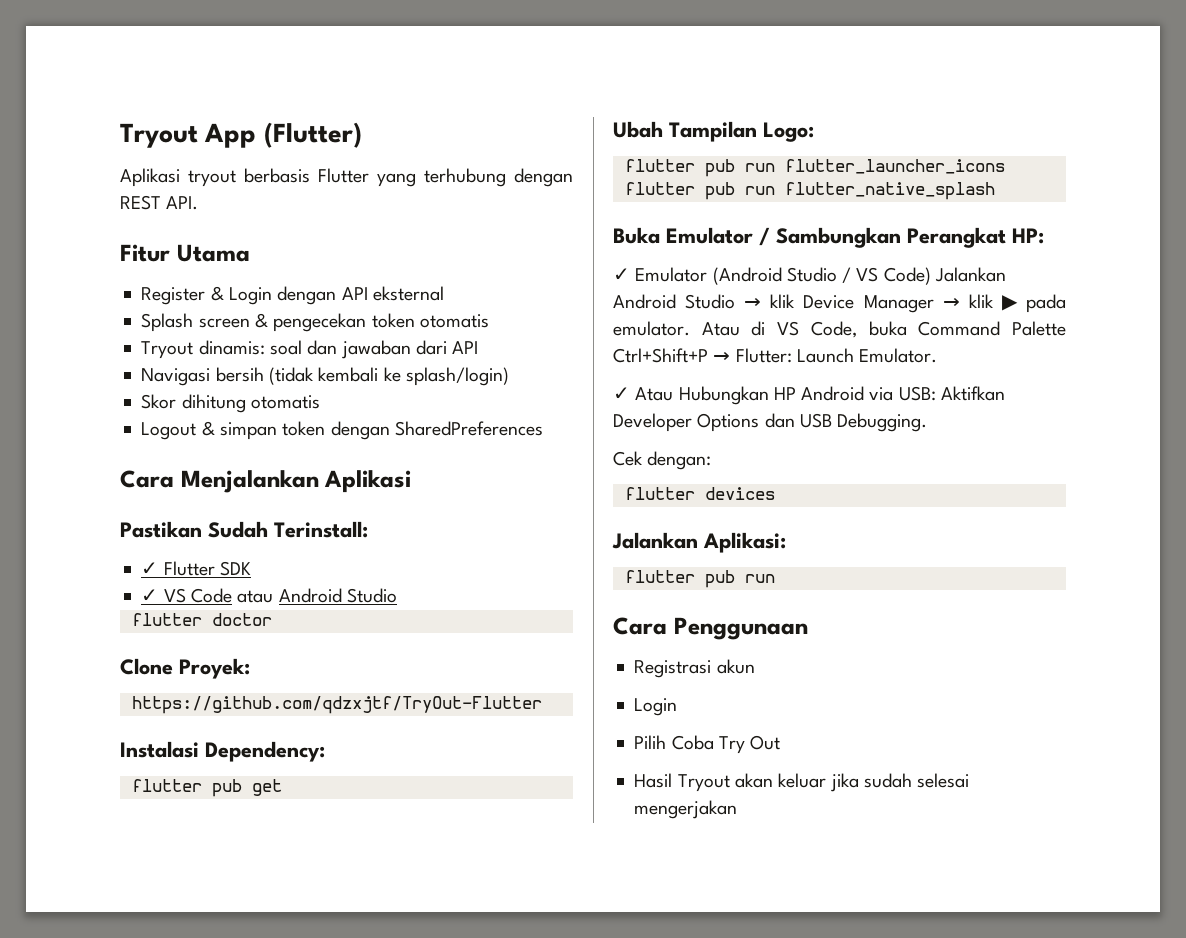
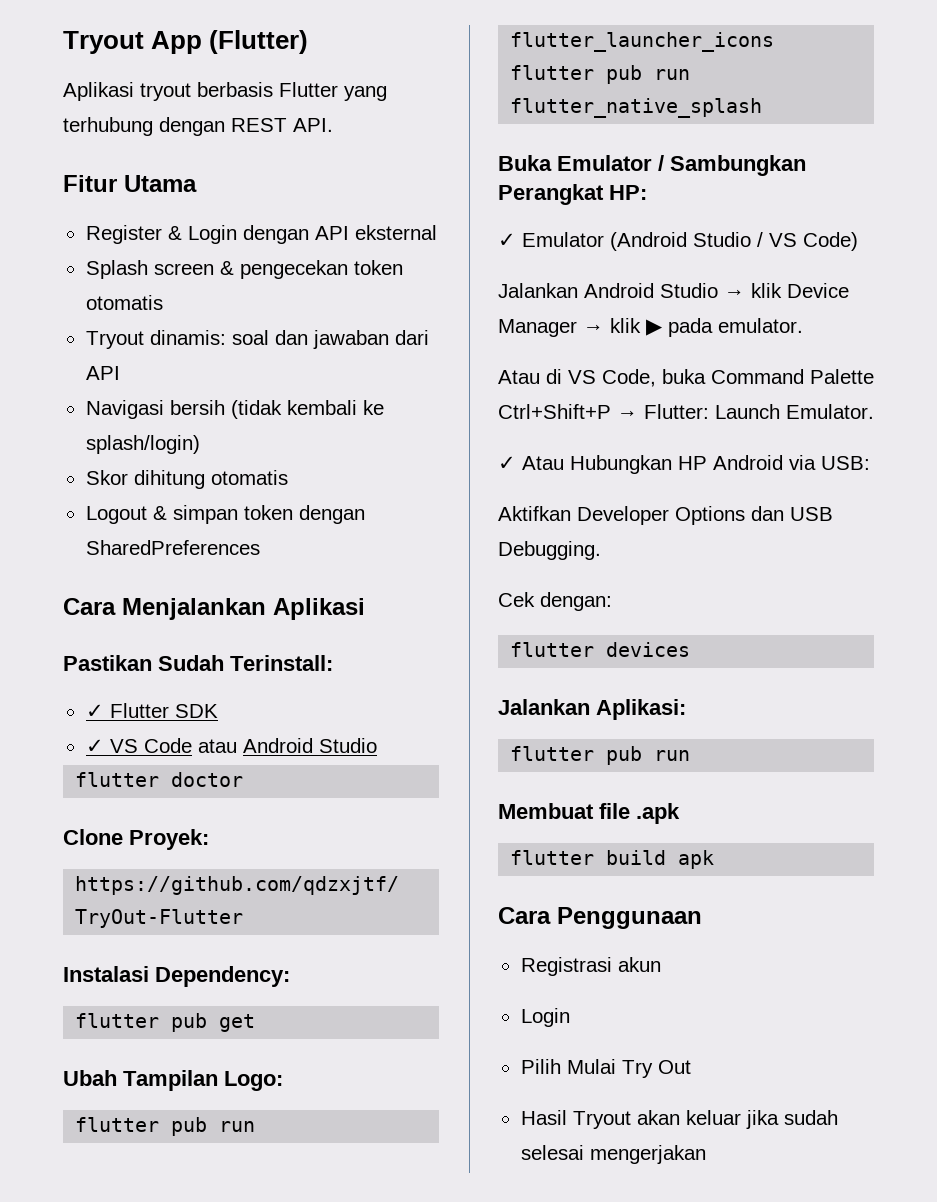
- ✓ Emulator (Android Studio / VS Code) Jalankan Android Studio → klik Device Manager → klik ▶ pada emulator. Atau di VS Code, buka Command Palette Ctrl+Shift+P → Flutter: Launch Emulator.
+ ✓ Emulator (Android Studio / VS Code)
+ Jalankan Android Studio → klik Device Manager → klik ▶ pada emulator.
+ Atau di VS Code, buka Command Palette Ctrl+Shift+P → Flutter: Launch Emulator.
- ✓ Atau Hubungkan HP Android via USB: Aktifkan Developer Options dan USB Debugging.
+ ✓ Atau Hubungkan HP Android via USB:
+ Aktifkan Developer Options dan USB Debugging.
+ Membuat file .apk
+ flutter build apk
- Pilih Coba Try Out
+ Pilih Mulai Try Out

